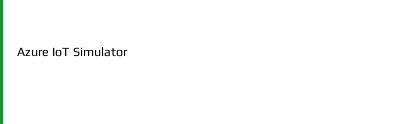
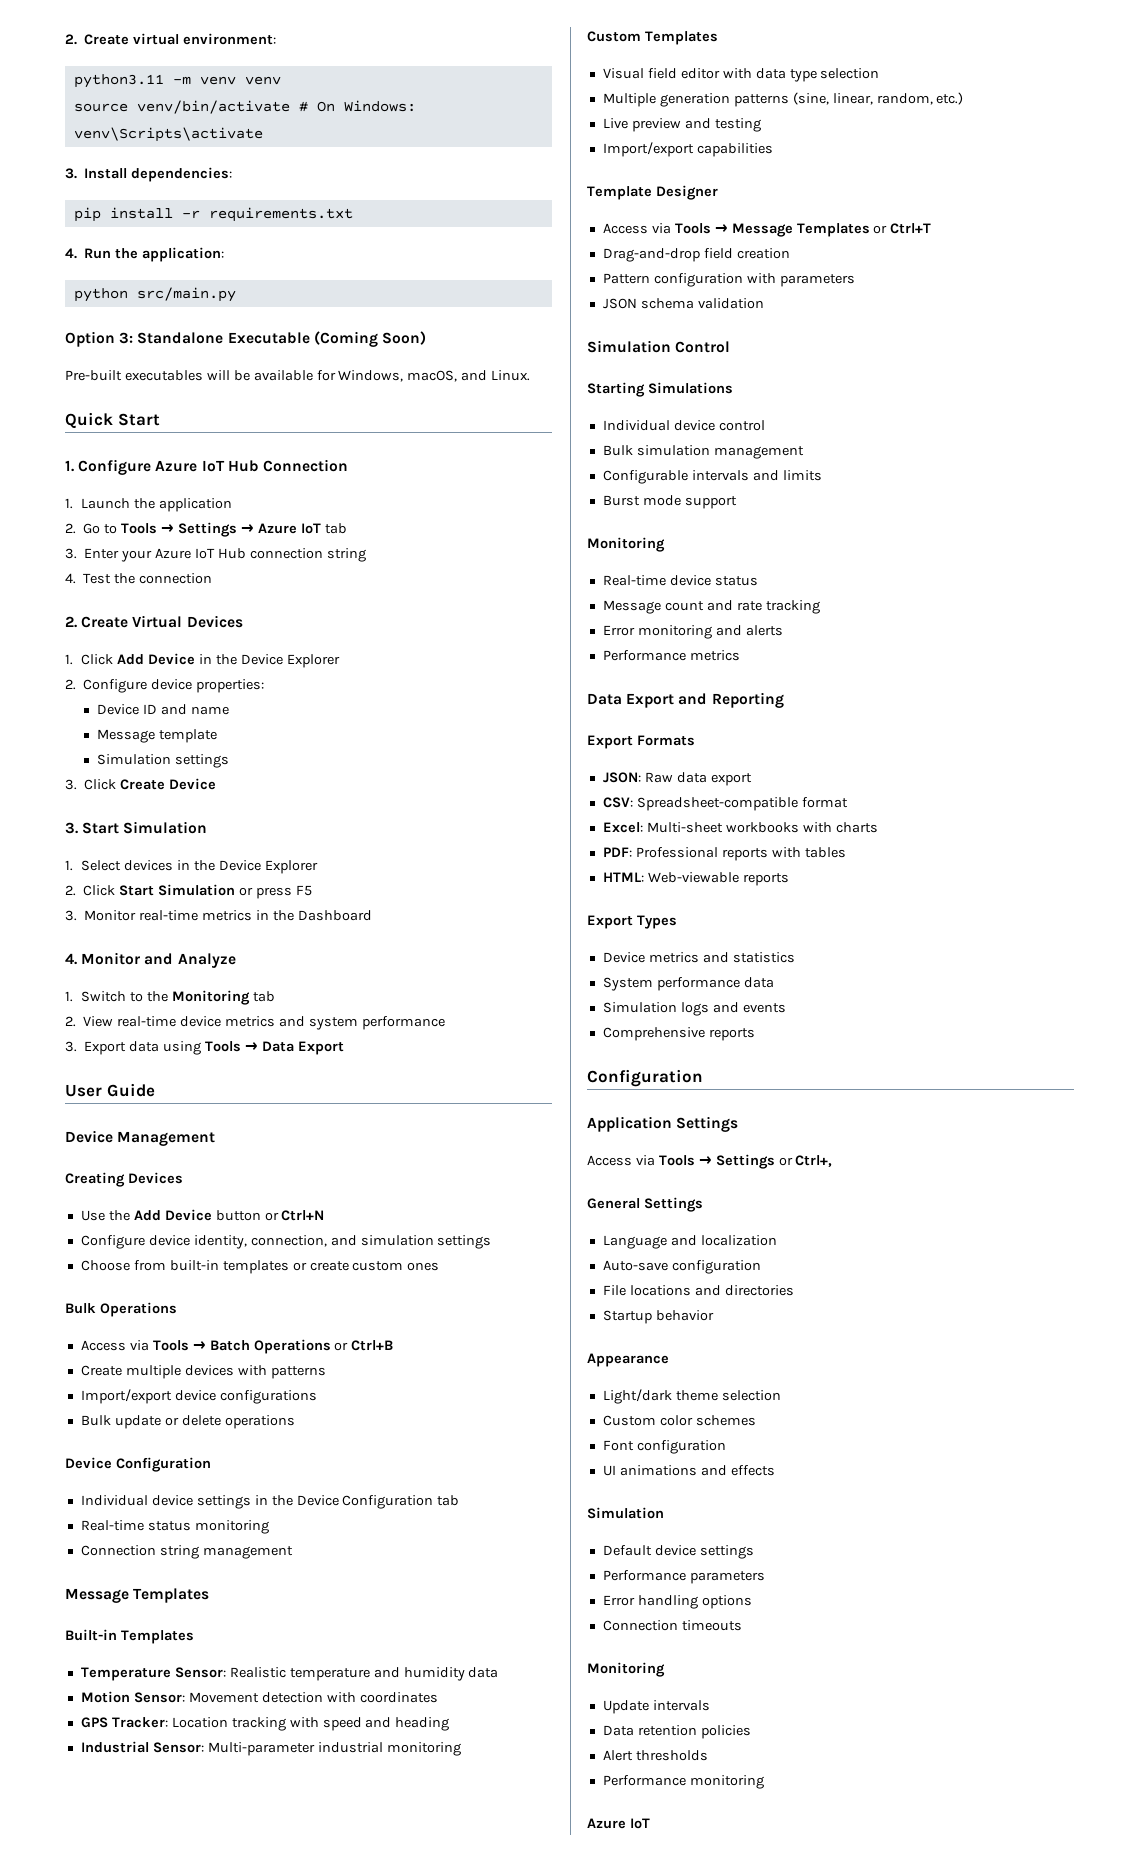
- Azure IoT Simulator
+ 2. Create virtual environment:
+ python3.11 -m venv venv
+ source venv/bin/activate # On Windows: venv\Scripts\activate
+ 3. Install dependencies:
+ pip install -r requirements.txt
+ 4. Run the application:
+ python src/main.py
+ Option 3: Standalone Executable (Coming Soon)
+ Pre-built executables will be available for Windows, macOS, and Linux.
+ Quick Start
+ 1. Configure Azure IoT Hub Connection
+ 1. Launch the application
+ 2. Go to Tools → Settings → Azure IoT tab
+ 3. Enter your Azure IoT Hub connection string
+ 4. Test the connection
+ 2. Create Virtual Devices
+ 1. Click Add Device in the Device Explorer
+ 2. Configure device properties:
+ Device ID and name
+ Message template
+ Simulation settings
+ 3. Click Create Device
+ 3. Start Simulation
+ 1. Select devices in the Device Explorer
+ 2. Click Start Simulation or press F5
+ 3. Monitor real-time metrics in the Dashboard
+ 4. Monitor and Analyze
+ 1. Switch to the Monitoring tab
+ 2. View real-time device metrics and system performance
+ 3. Export data using Tools → Data Export
+ User Guide
+ Device Management
+ Creating Devices
+ Use the Add Device button or Ctrl+N
+ Configure device identity, connection, and simulation settings
+ Choose from built-in templates or create custom ones
+ Bulk Operations
+ Access via Tools → Batch Operations or Ctrl+B
+ Create multiple devices with patterns
+ Import/export device configurations
+ Bulk update or delete operations
+ Device Configuration
+ Individual device settings in the Device Configuration tab
+ Real-time status monitoring
+ Connection string management
+ Message Templates
+ Built-in Templates
+ Temperature Sensor: Realistic temperature and humidity data
+ Motion Sensor: Movement detection with coordinates
+ GPS Tracker: Location tracking with speed and heading
+ Industrial Sensor: Multi-parameter industrial monitoring
+ Custom Templates
+ Visual field editor with data type selection
+ Multiple generation patterns (sine, linear, random, etc.)
+ Live preview and testing
+ Import/export capabilities
+ Template Designer
+ Access via Tools → Message Templates or Ctrl+T
+ Drag-and-drop field creation
+ Pattern configuration with parameters
+ JSON schema validation
+ Simulation Control
+ Starting Simulations
+ Individual device control
+ Bulk simulation management
+ Configurable intervals and limits
+ Burst mode support
+ Monitoring
+ Real-time device status
+ Message count and rate tracking
+ Error monitoring and alerts
+ Performance metrics
+ Data Export and Reporting
+ Export Formats
+ JSON: Raw data export
+ CSV: Spreadsheet-compatible format
+ Excel: Multi-sheet workbooks with charts
+ PDF: Professional reports with tables
+ HTML: Web-viewable reports
+ Export Types
+ Device metrics and statistics
+ System performance data
+ Simulation logs and events
+ Comprehensive reports
+ Configuration
+ Application Settings
+ Access via Tools → Settings or Ctrl+,
+ General Settings
+ Language and localization
+ Auto-save configuration
+ File locations and directories
+ Startup behavior
+ Appearance
+ Light/dark theme selection
+ Custom color schemes
+ Font configuration
+ UI animations and effects
+ Simulation
+ Default device settings
+ Performance parameters
+ Error handling options
+ Connection timeouts
+ Monitoring
+ Update intervals
+ Data retention policies
+ Alert thresholds
+ Performance monitoring
+ Azure IoT

